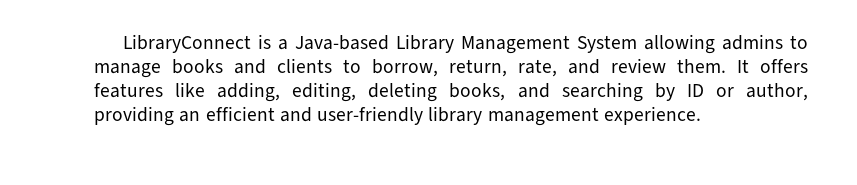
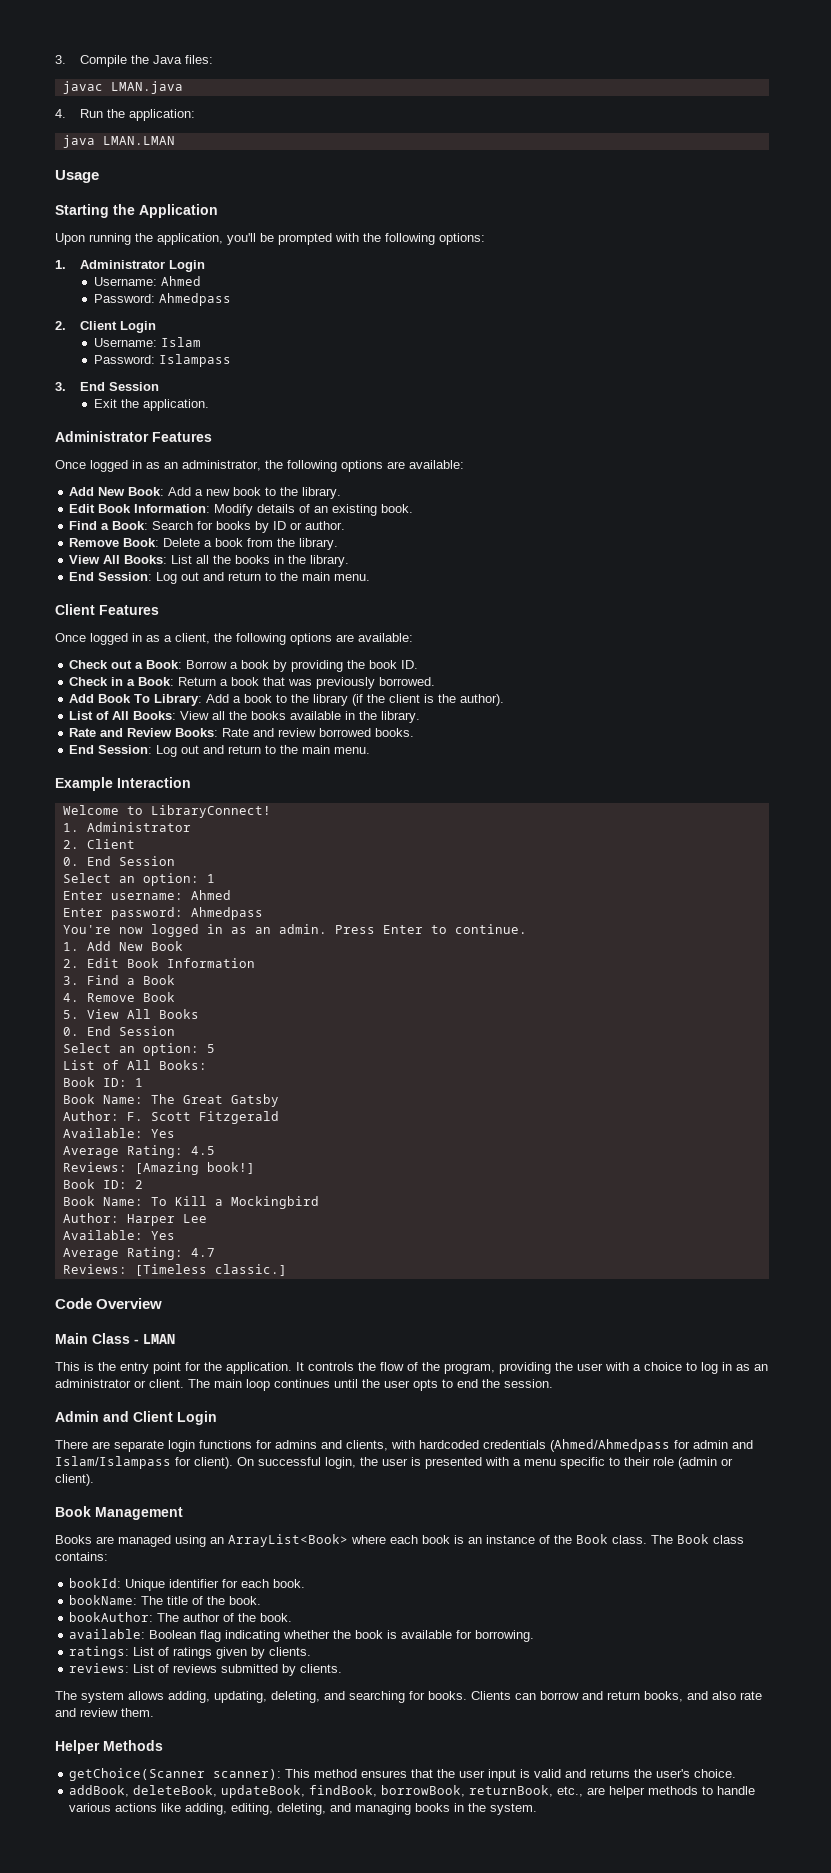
- LibraryConnect is a Java-based Library Management System allowing admins to manage books and clients to borrow, return, rate, and review them. It offers features like adding, editing, deleting books, and searching by ID or author, providing an efficient and user-friendly library management experience.
+ 3. Compile the Java files:
+ javac LMAN.java
+ 4. Run the application:
+ java LMAN.LMAN
+ Usage
+ Starting the Application
+ Upon running the application, you'll be prompted with the following options:
+ 1. Administrator Login
+ Username: Ahmed
+ Password: Ahmedpass
+ 2. Client Login
+ Username: Islam
+ Password: Islampass
+ 3. End Session
+ Exit the application.
+ Administrator Features
+ Once logged in as an administrator, the following options are available:
+ Add New Book: Add a new book to the library.
+ Edit Book Information: Modify details of an existing book.
+ Find a Book: Search for books by ID or author.
+ Remove Book: Delete a book from the library.
+ View All Books: List all the books in the library.
+ End Session: Log out and return to the main menu.
+ Client Features
+ Once logged in as a client, the following options are available:
+ Check out a Book: Borrow a book by providing the book ID.
+ Check in a Book: Return a book that was previously borrowed.
+ Add Book To Library: Add a book to the library (if the client is the author).
+ List of All Books: View all the books available in the library.
+ Rate and Review Books: Rate and review borrowed books.
+ End Session: Log out and return to the main menu.
+ Example Interaction
+ Welcome to LibraryConnect!
+ 1. Administrator
+ 2. Client
+ 0. End Session
+ Select an option: 1
+ Enter username: Ahmed
+ Enter password: Ahmedpass
+ You're now logged in as an admin. Press Enter to continue.
+ 1. Add New Book
+ 2. Edit Book Information
+ 3. Find a Book
+ 4. Remove Book
+ 5. View All Books
+ 0. End Session
+ Select an option: 5
+ List of All Books:
+ Book ID: 1
+ Book Name: The Great Gatsby
+ Author: F. Scott Fitzgerald
+ Available: Yes
+ Average Rating: 4.5
+ Reviews: [Amazing book!]
+ Book ID: 2
+ Book Name: To Kill a Mockingbird
+ Author: Harper Lee
+ Available: Yes
+ Average Rating: 4.7
+ Reviews: [Timeless classic.]
+ Code Overview
+ Main Class - LMAN
+ This is the entry point for the application. It controls the flow of the program, providing the user with a choice to log in as an administrator or client. The main loop continues until the user opts to end the session.
+ Admin and Client Login
+ There are separate login functions for admins and clients, with hardcoded credentials (Ahmed/Ahmedpass for admin and Islam/Islampass for client). On successful login, the user is presented with a menu specific to their role (admin or client).
+ Book Management
+ Books are managed using an ArrayList<Book> where each book is an instance of the Book class. The Book class contains:
+ bookId: Unique identifier for each book.
+ bookName: The title of the book.
+ bookAuthor: The author of the book.
+ available: Boolean flag indicating whether the book is available for borrowing.
+ ratings: List of ratings given by clients.
+ reviews: List of reviews submitted by clients.
+ The system allows adding, updating, deleting, and searching for books. Clients can borrow and return books, and also rate and review them.
+ Helper Methods
+ getChoice(Scanner scanner): This method ensures that the user input is valid and returns the user's choice.
+ addBook, deleteBook, updateBook, findBook, borrowBook, returnBook, etc., are helper methods to handle various actions like adding, editing, deleting, and managing books in the system.

